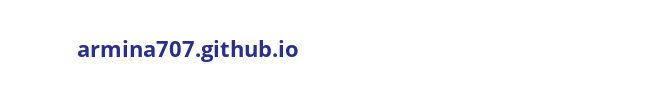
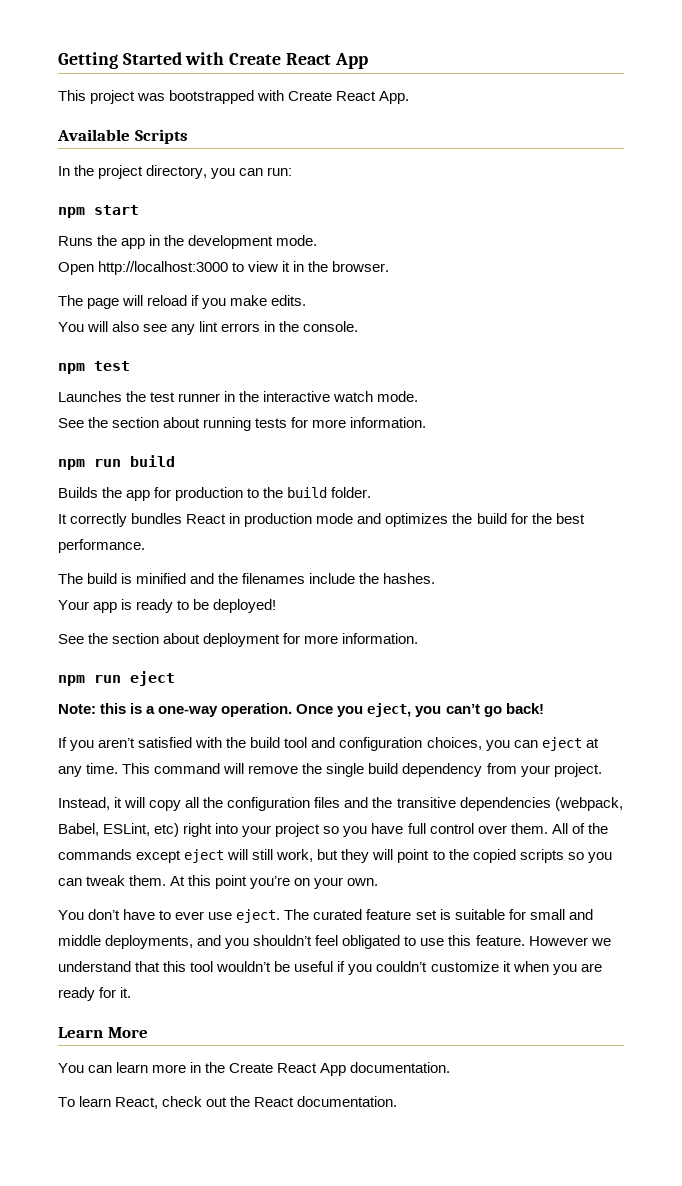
- armina707.github.io
+ Getting Started with Create React App
+ This project was bootstrapped with Create React App.
+ Available Scripts
+ In the project directory, you can run:
+ npm start
+ Runs the app in the development mode.
+ Open http://localhost:3000 to view it in the browser.
+ The page will reload if you make edits.
+ You will also see any lint errors in the console.
+ npm test
+ Launches the test runner in the interactive watch mode.
+ See the section about running tests for more information.
+ npm run build
+ Builds the app for production to the build folder.
+ It correctly bundles React in production mode and optimizes the build for the best performance.
+ The build is minified and the filenames include the hashes.
+ Your app is ready to be deployed!
+ See the section about deployment for more information.
+ npm run eject
+ Note: this is a one-way operation. Once you eject, you can’t go back!
+ If you aren’t satisfied with the build tool and configuration choices, you can eject at any time. This command will remove the single build dependency from your project.
+ Instead, it will copy all the configuration files and the transitive dependencies (webpack, Babel, ESLint, etc) right into your project so you have full control over them. All of the commands except eject will still work, but they will point to the copied scripts so you can tweak them. At this point you’re on your own.
+ You don’t have to ever use eject. The curated feature set is suitable for small and middle deployments, and you shouldn’t feel obligated to use this feature. However we understand that this tool wouldn’t be useful if you couldn’t customize it when you are ready for it.
+ Learn More
+ You can learn more in the Create React App documentation.
+ To learn React, check out the React documentation.

